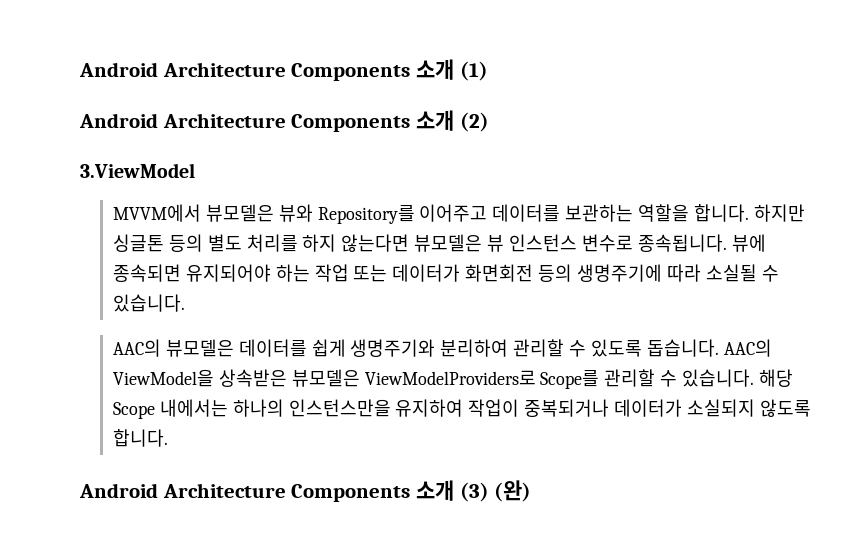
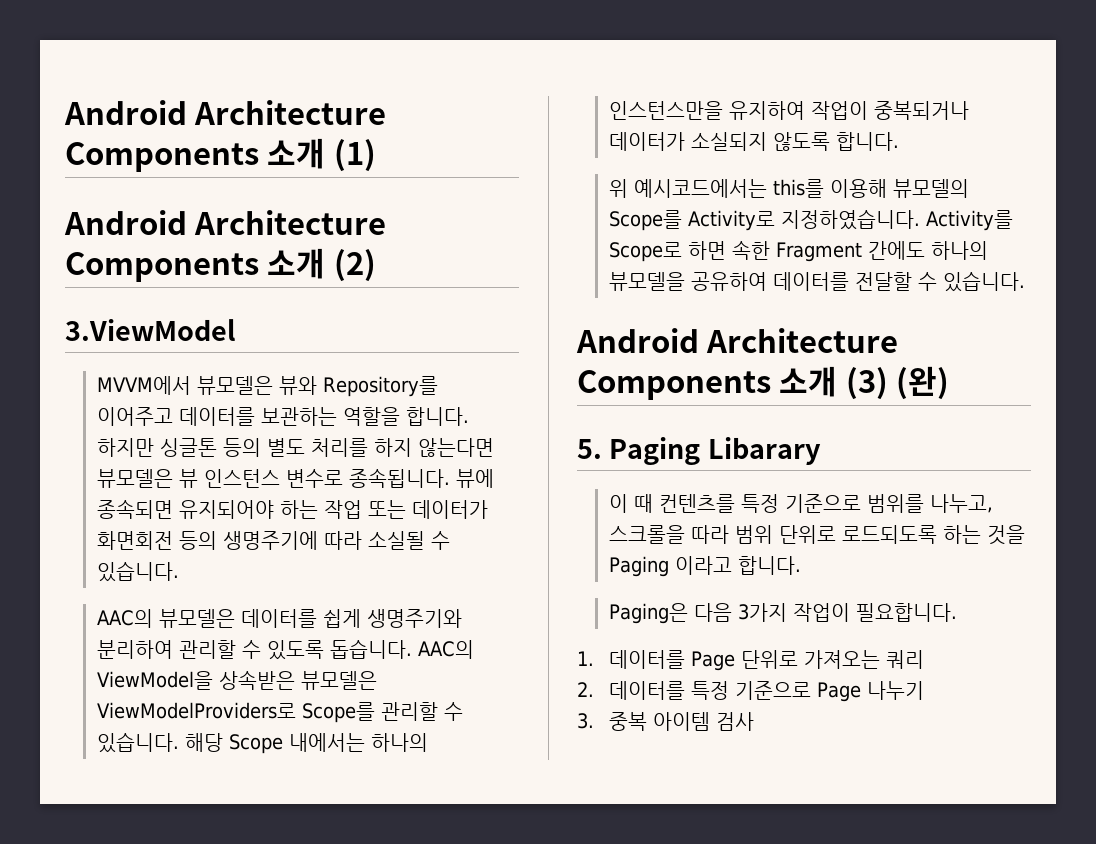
+ 위 예시코드에서는 this를 이용해 뷰모델의 Scope를 Activity로 지정하였습니다. Activity를 Scope로 하면 속한 Fragment 간에도 하나의 뷰모델을 공유하여 데이터를 전달할 수 있습니다.
+ 5. Paging Libarary
+ 이 때 컨텐츠를 특정 기준으로 범위를 나누고, 스크롤을 따라 범위 단위로 로드되도록 하는 것을 Paging 이라고 합니다.
+ Paging은 다음 3가지 작업이 필요합니다.
+ 1. 데이터를 Page 단위로 가져오는 쿼리
+ 2. 데이터를 특정 기준으로 Page 나누기
+ 3. 중복 아이템 검사

